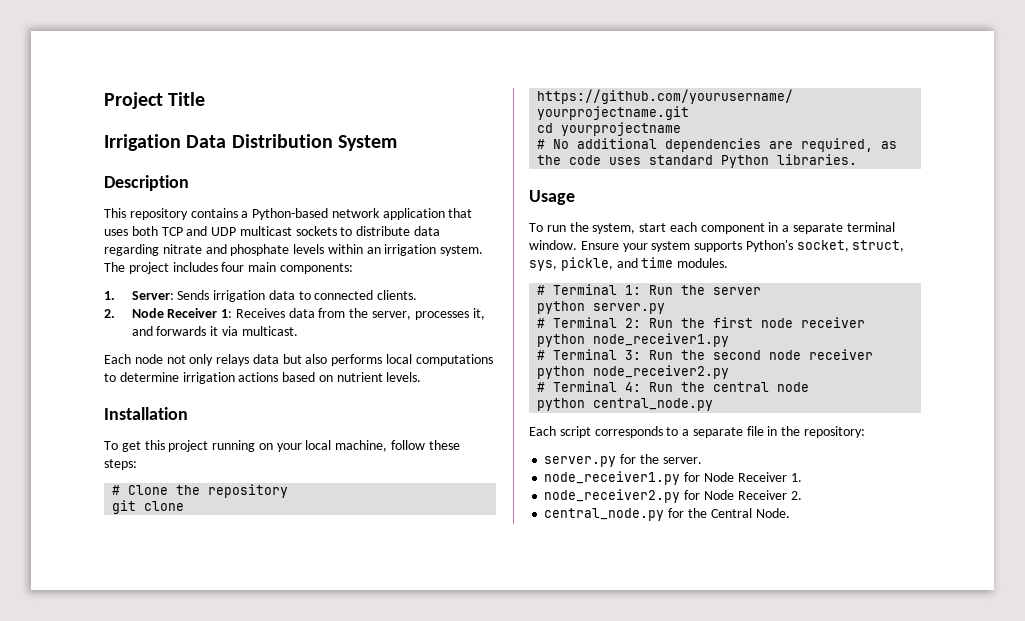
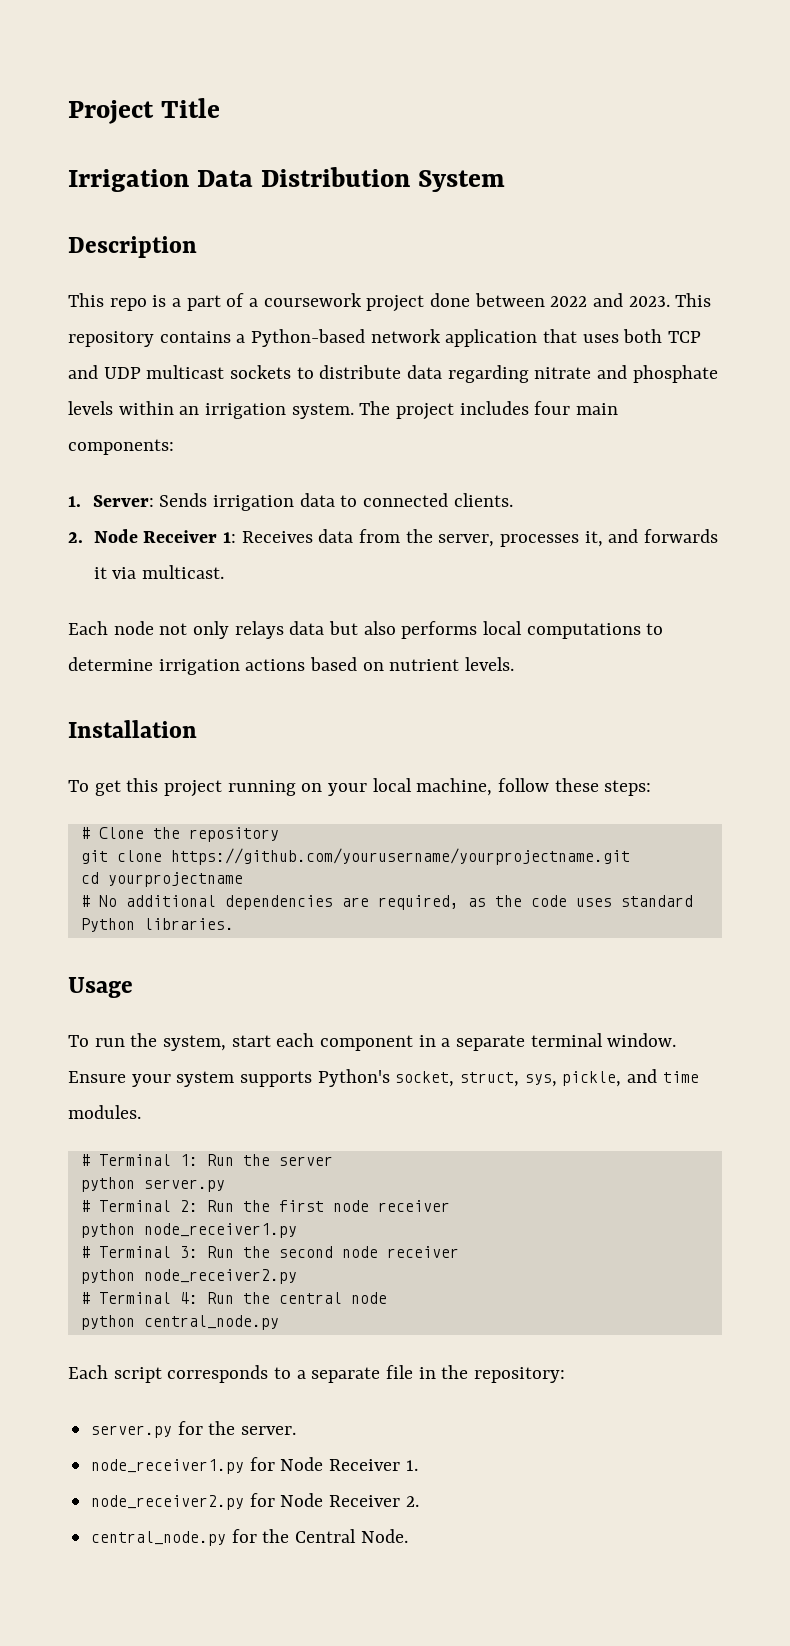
- This repository contains a Python-based network application that uses both TCP and UDP multicast sockets to distribute data regarding nitrate and phosphate levels within an irrigation system.
+ This repo is a part of a coursework project done between 2022 and 2023. This repository contains a Python-based network application that uses both TCP and UDP multicast sockets to distribute data regarding nitrate and phosphate levels within an irrigation system.

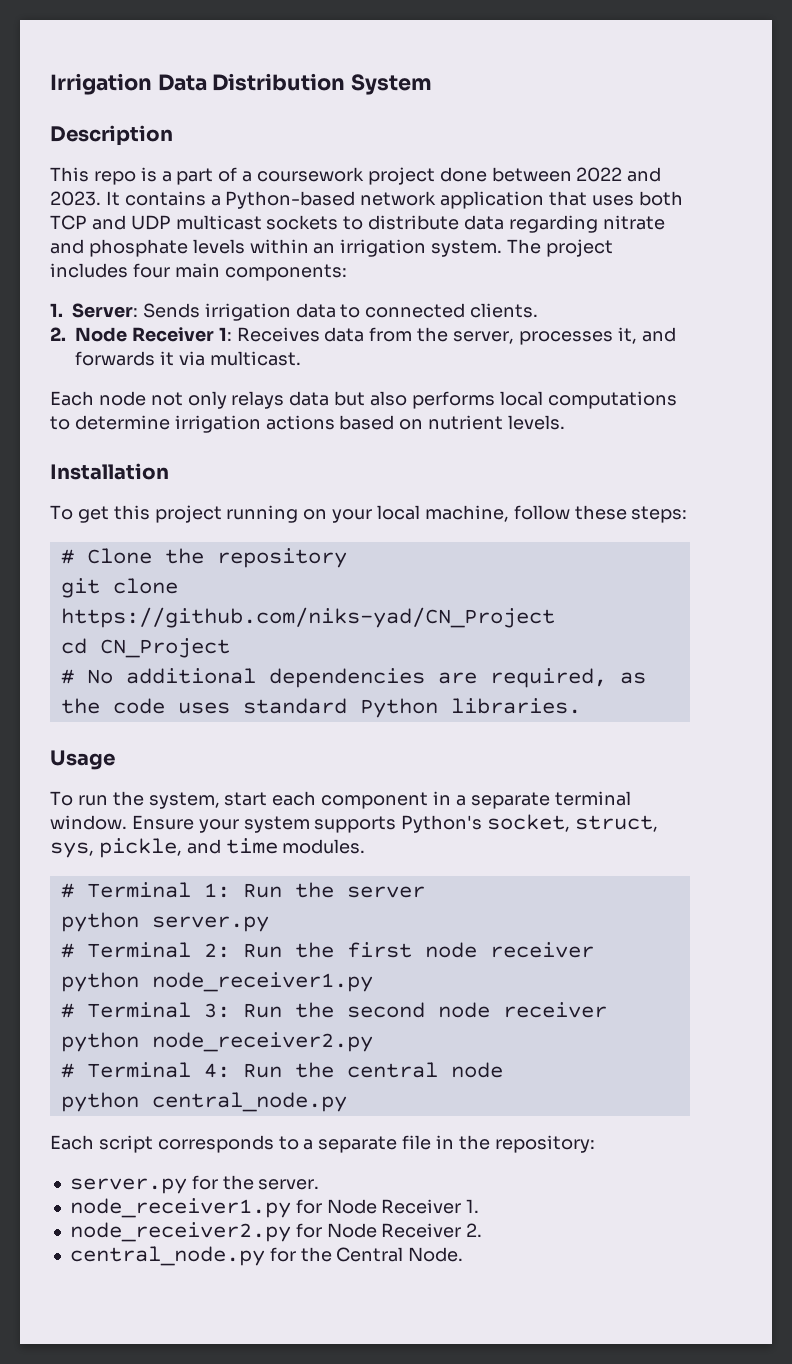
- Project Title
- This repository contains a Python-based network application that uses both TCP and UDP multicast sockets to distribute data regarding nitrate and phosphate levels within an irrigation system.
+ It contains a Python-based network application that uses both TCP and UDP multicast sockets to distribute data regarding nitrate and phosphate levels within an irrigation system.
- git clone https://github.com/yourusername/yourprojectname.git
+ git clone https://github.com/niks-yad/CN_Project
- cd yourprojectname
+ cd CN_Project

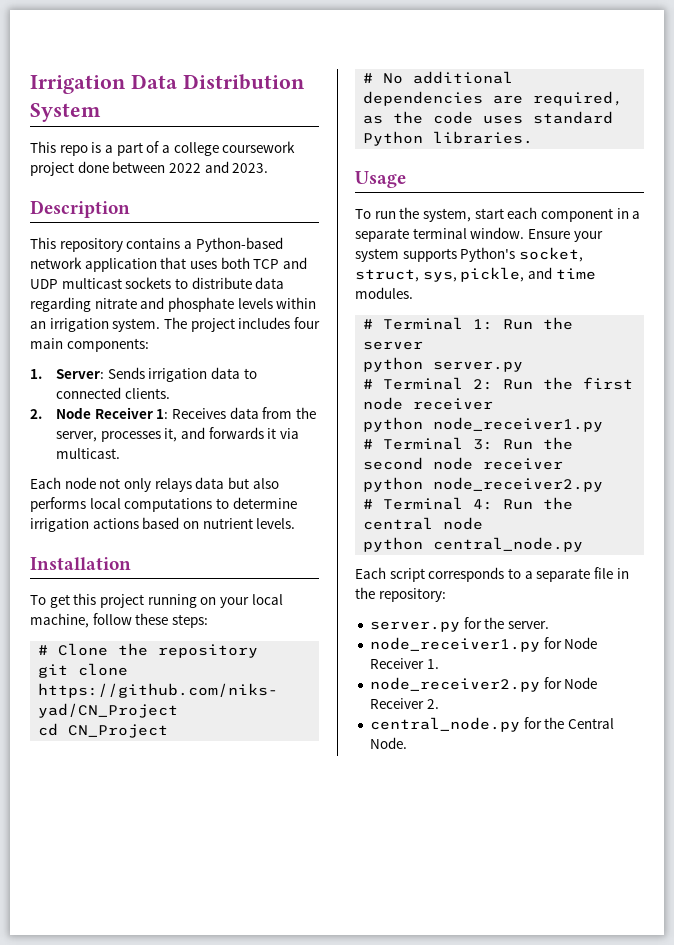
- Description
- This repo is a part of a coursework project done between 2022 and 2023. It contains a Python-based network application that uses both TCP and UDP multicast sockets to distribute data regarding nitrate and phosphate levels within an irrigation system.
+ This repo is a part of a college coursework project done between 2022 and 2023.
+ Description
+ This repository contains a Python-based network application that uses both TCP and UDP multicast sockets to distribute data regarding nitrate and phosphate levels within an irrigation system.

